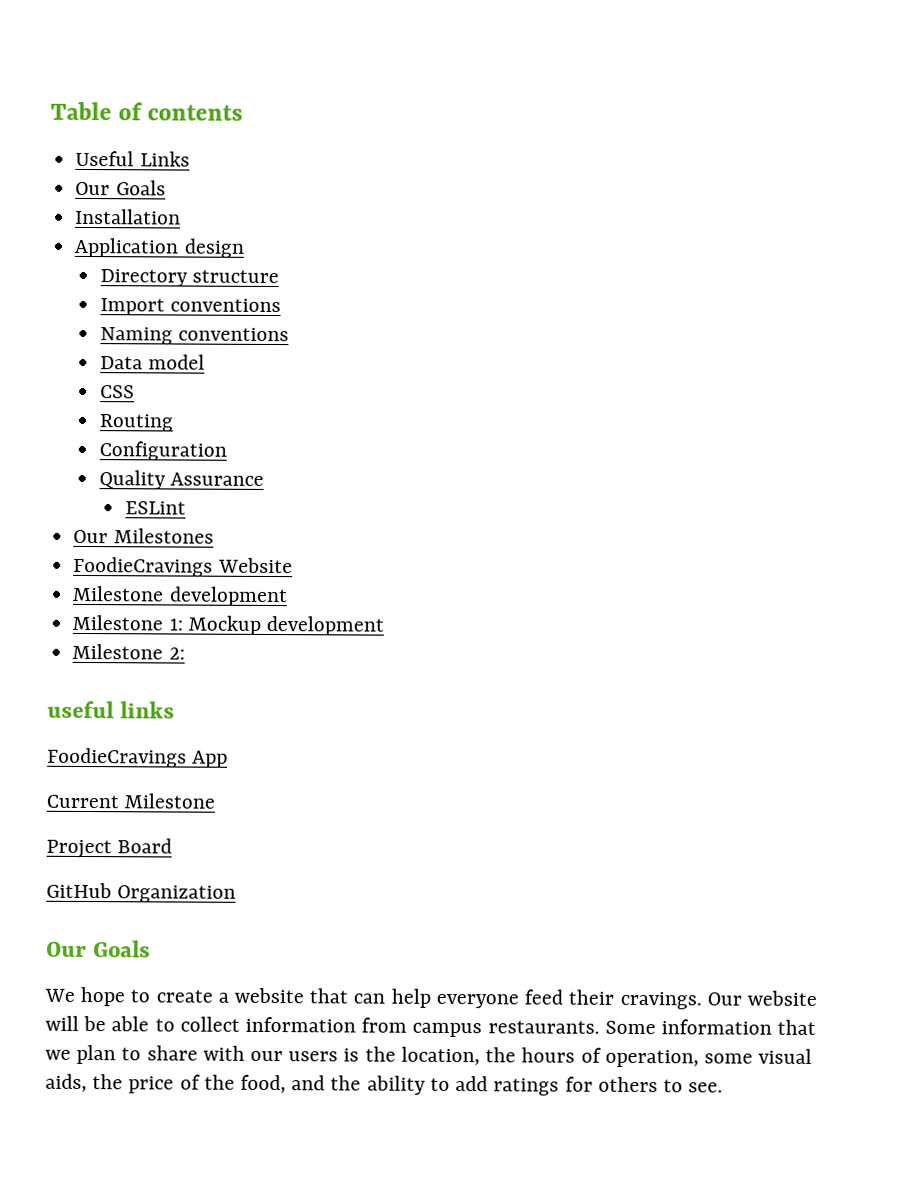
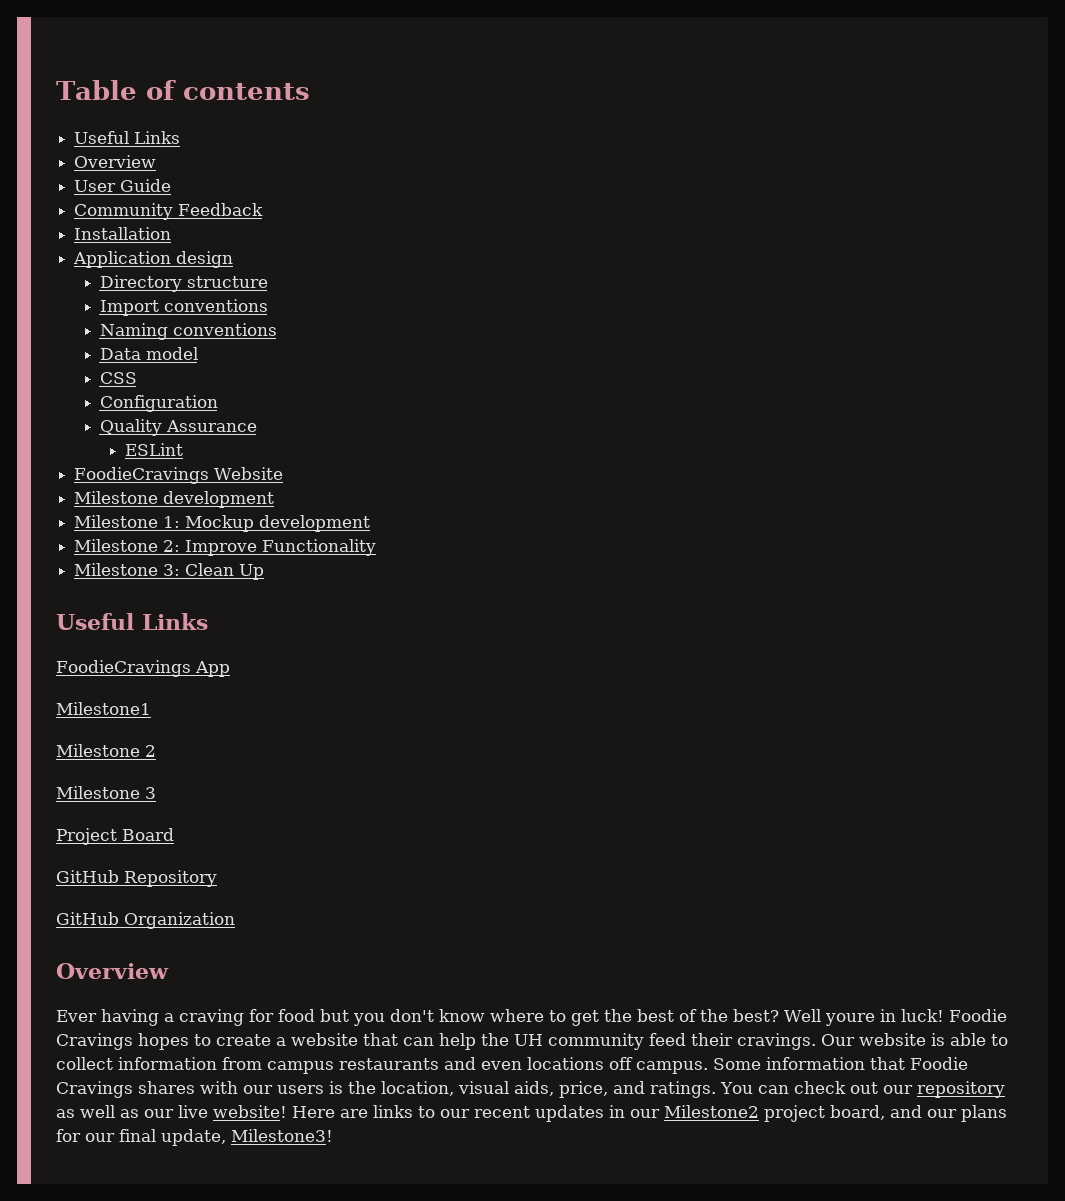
  Table of contents
  Useful Links
- Our Goals
+ Overview
+ User Guide
+ Community Feedback
- Routing
- Our Milestones
- Milestone 2:
- useful links
+ Milestone 2: Improve Functionality
+ Milestone 3: Clean Up
+ Useful Links
- Current Milestone
+ Milestone1
+ Milestone 2
+ Milestone 3
+ GitHub Repository
  GitHub Organization
- Our Goals
- We hope to create a website that can help everyone feed their cravings.
+ Overview
+ Ever having a craving for food but you don't know where to get the best of the best? Well youre in luck! Foodie Cravings hopes to create a website that can help the UH community feed their cravings.
- Our website will be able to collect information from campus restaurants. Some information that we plan to share with our users is the location, the hours of operation, some visual aids, the price of the food, and the ability to add ratings for others to see.
+ Our website is able to collect information from campus restaurants and even locations off campus. Some information that Foodie Cravings shares with our users is the location, visual aids, price, and ratings. You can check out our repository as well as our live website! Here are links to our recent updates in our Milestone2 project board, and our plans for our final update, Milestone3!

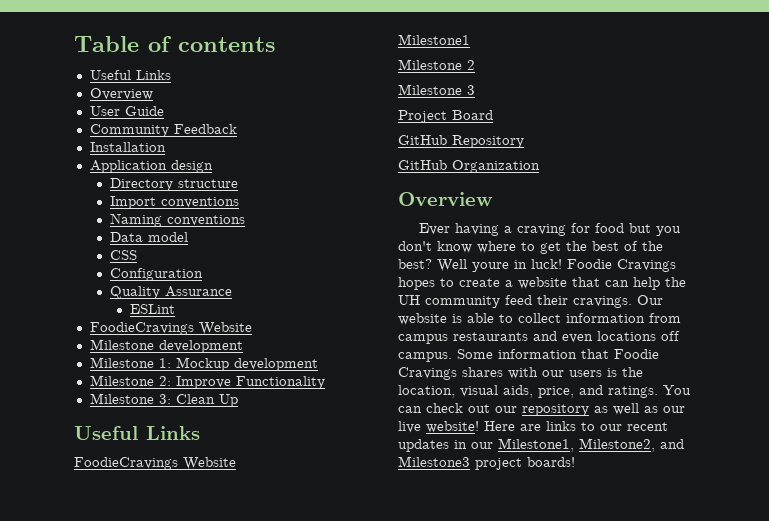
  Milestone 3: Clean Up
  Useful Links
- FoodieCravings App
+ FoodieCravings Website
- Here are links to our recent updates in our Milestone2 project board, and our plans for our final update, Milestone3!
+ Here are links to our recent updates in our Milestone1, Milestone2, and Milestone3 project boards!

